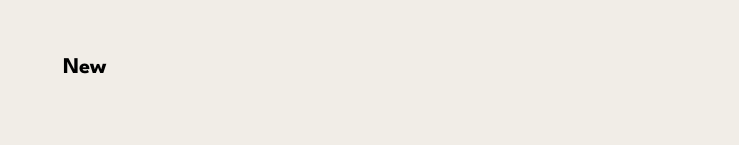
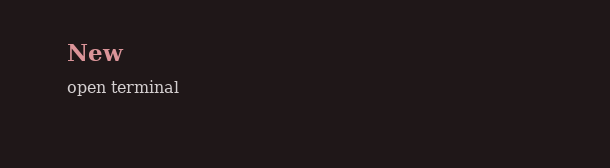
+ open terminal

